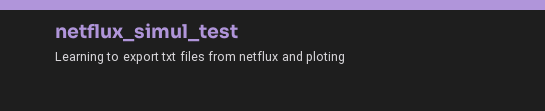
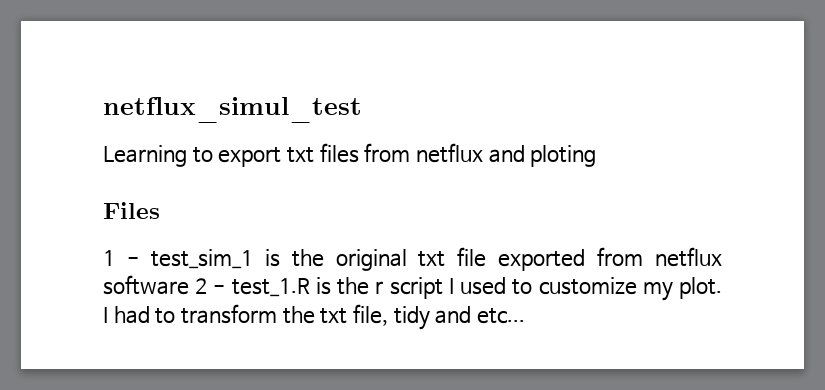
+ Files
+ 1 - test_sim_1 is the original txt file exported from netflux software 2 - test_1.R is the r script I used to customize my plot. I had to transform the txt file, tidy and etc...

